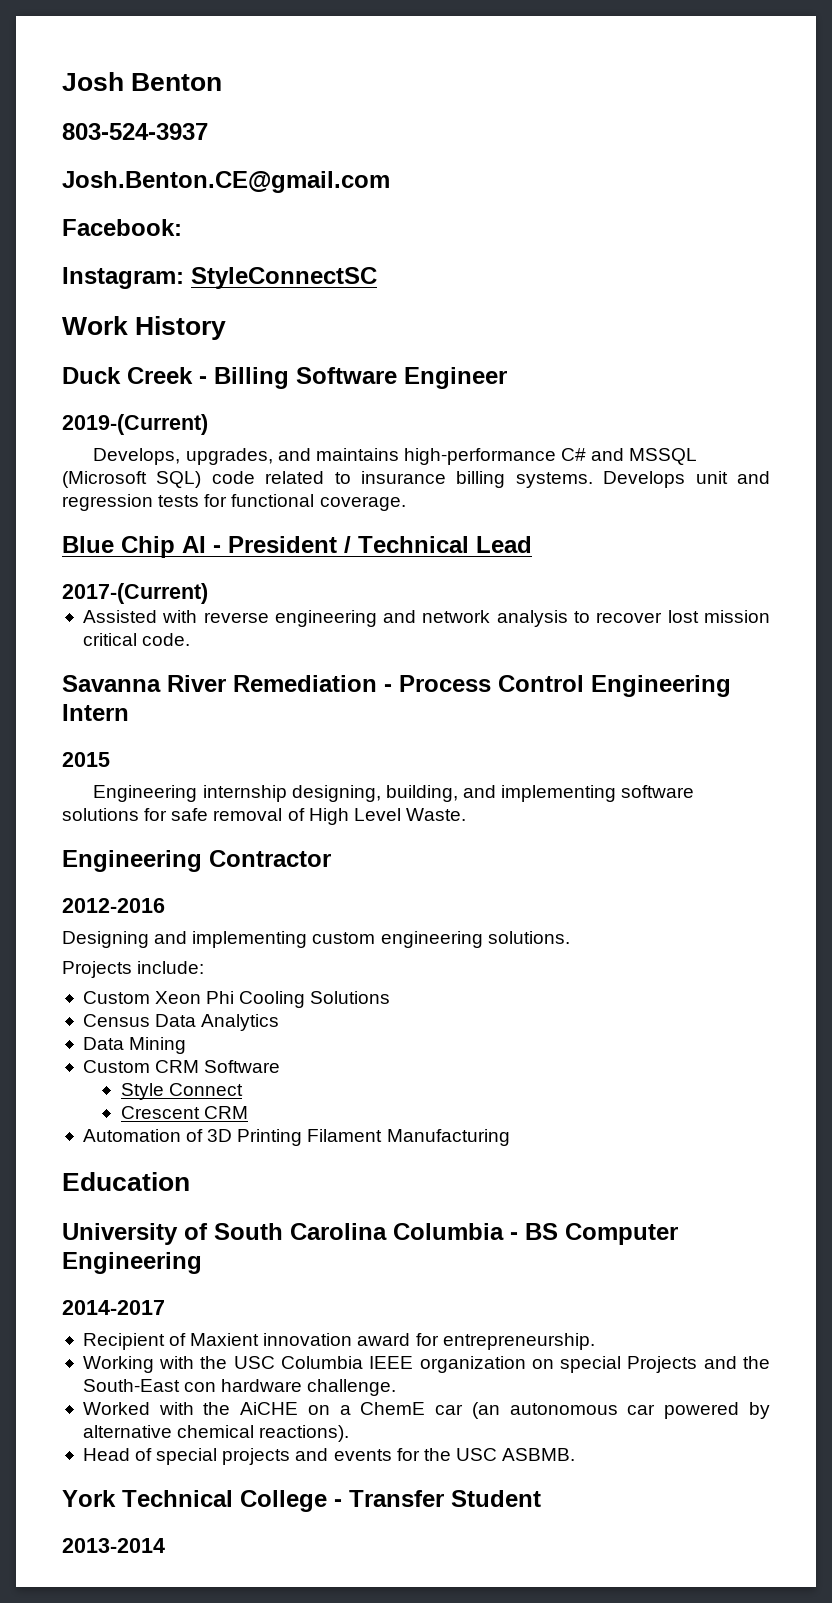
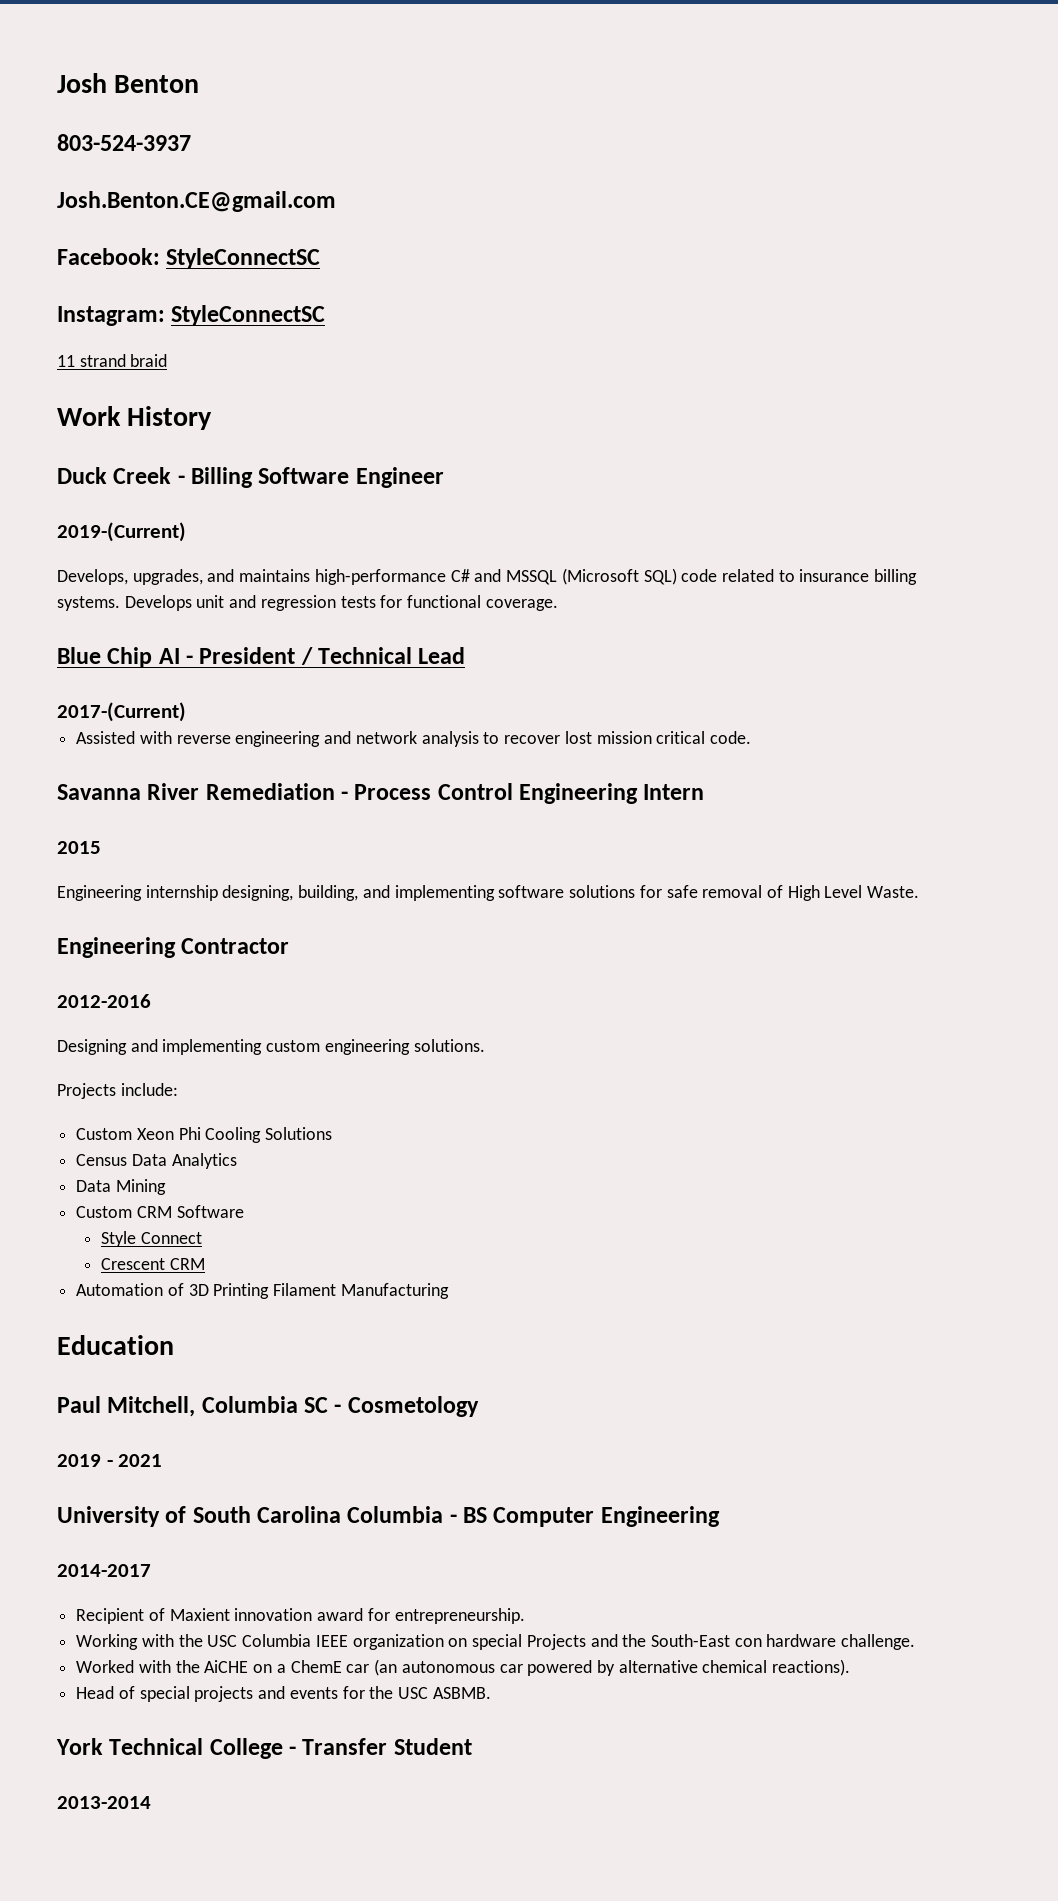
- Facebook:
+ Facebook: StyleConnectSC
+ 11 strand braid
+ Paul Mitchell, Columbia SC - Cosmetology
+ 2019 - 2021

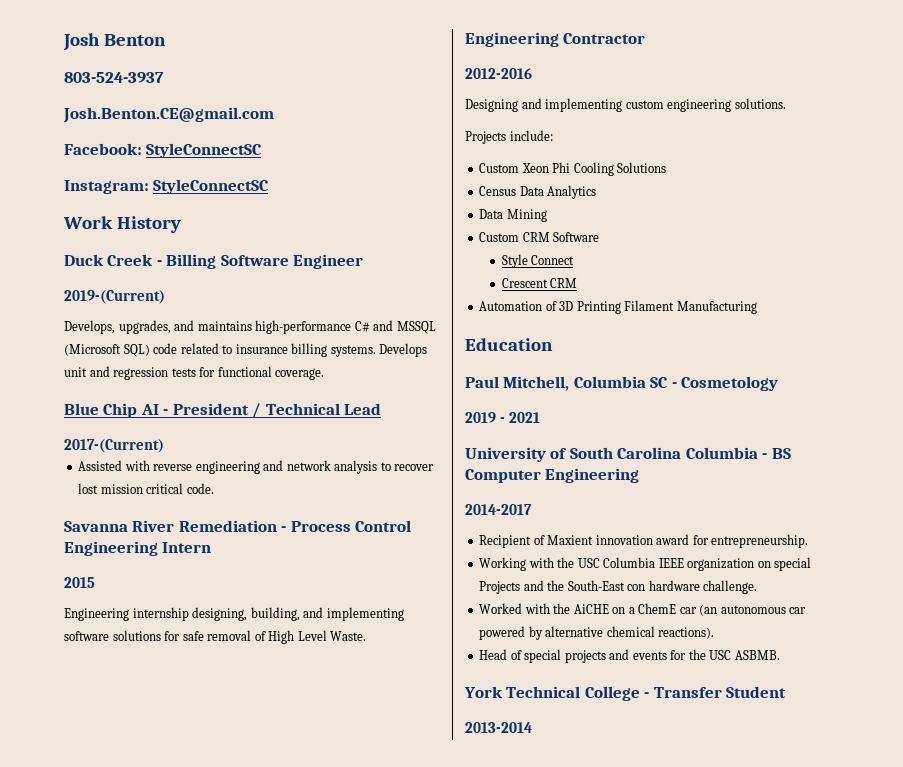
- 11 strand braid

